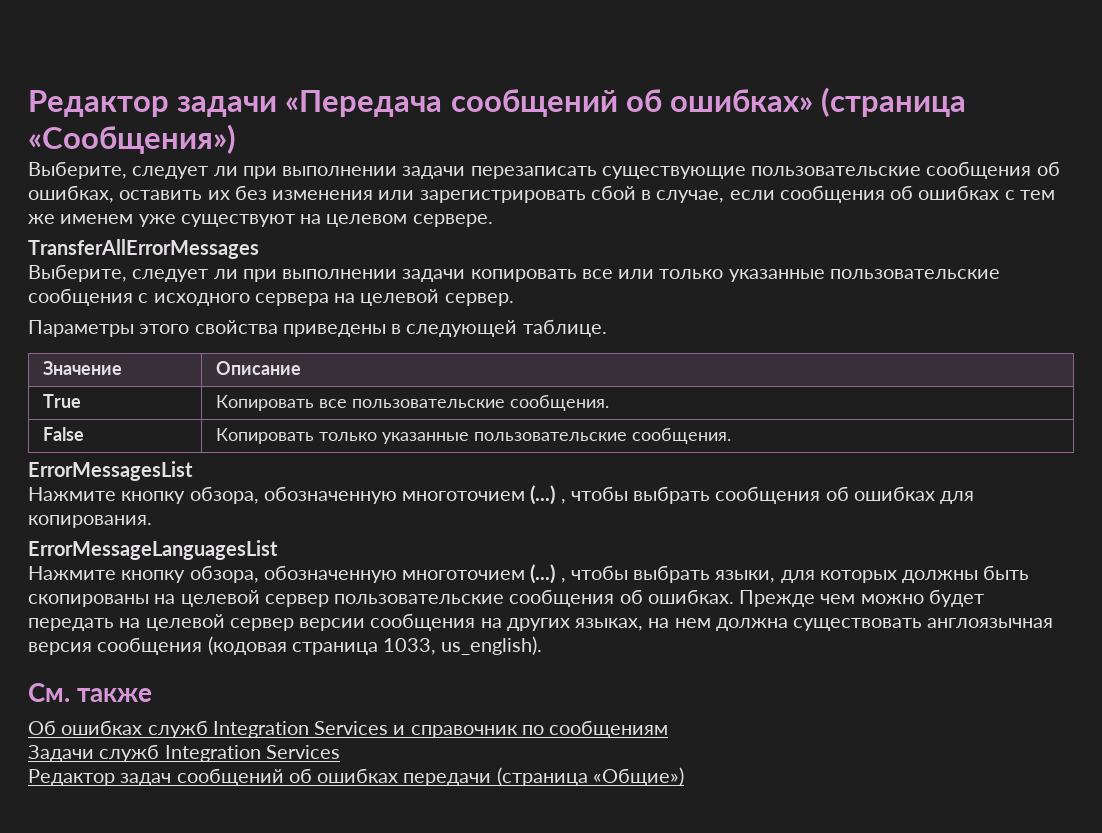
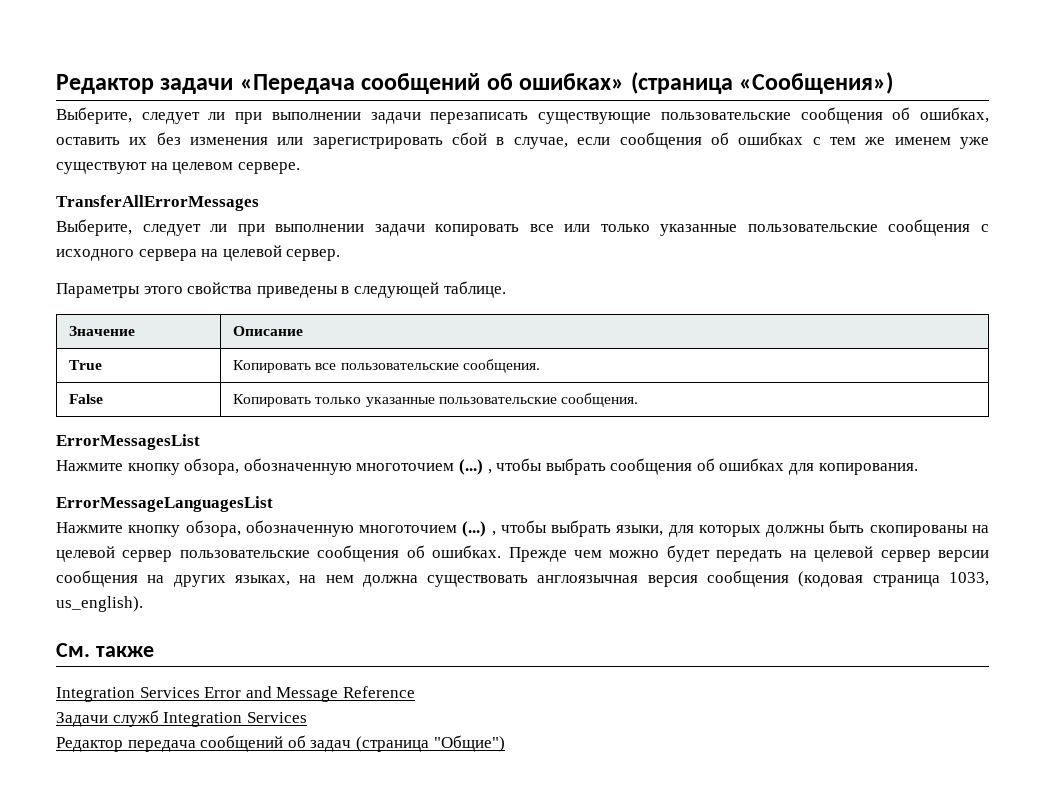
- Об ошибках служб Integration Services и справочник по сообщениям
+ Integration Services Error and Message Reference
- Редактор задач сообщений об ошибках передачи (страница «Общие»)
+ Редактор передача сообщений об задач (страница "Общие")

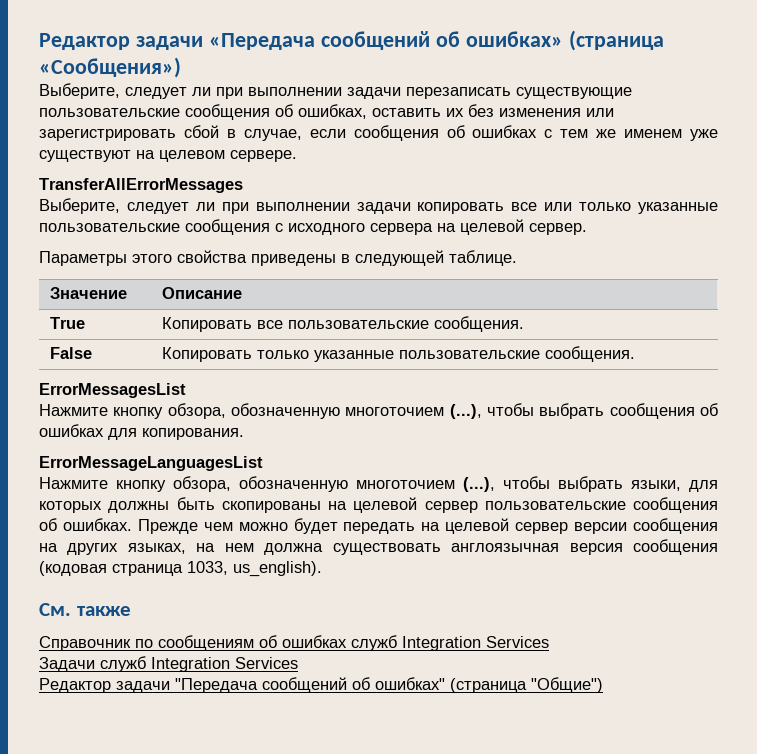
- Нажмите кнопку обзора, обозначенную многоточием (...) , чтобы выбрать сообщения об ошибках для копирования.
+ Нажмите кнопку обзора, обозначенную многоточием (...), чтобы выбрать сообщения об ошибках для копирования.
- Нажмите кнопку обзора, обозначенную многоточием (...) , чтобы выбрать языки, для которых должны быть скопированы на целевой сервер пользовательские сообщения об ошибках.
+ Нажмите кнопку обзора, обозначенную многоточием (...), чтобы выбрать языки, для которых должны быть скопированы на целевой сервер пользовательские сообщения об ошибках.
- Integration Services Error and Message Reference
+ Справочник по сообщениям об ошибках служб Integration Services
- Редактор передача сообщений об задач (страница "Общие")
+ Редактор задачи "Передача сообщений об ошибках" (страница "Общие")

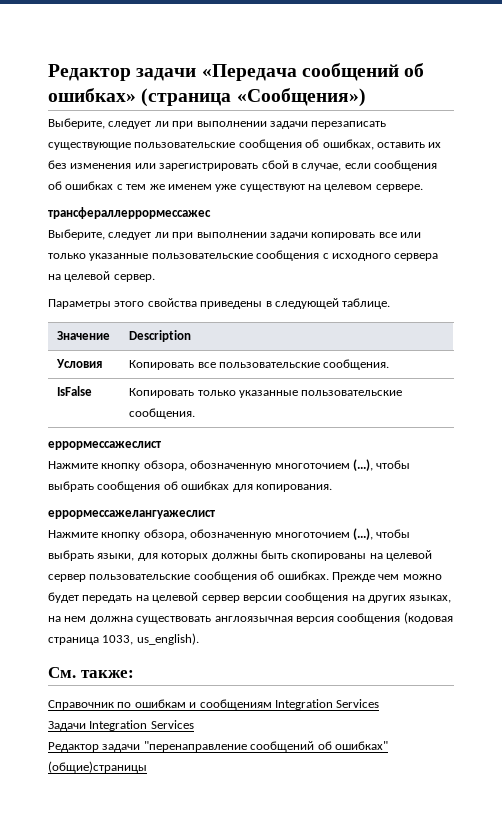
- TransferAllErrorMessages
+ трансфераллеррормессажес
- Значение | Описание
- True | Копировать все пользовательские сообщения.
+ Значение | Description
+ Условия | Копировать все пользовательские сообщения.
- False | Копировать только указанные пользовательские сообщения.
+ IsFalse | Копировать только указанные пользовательские сообщения.
- ErrorMessagesList
+ еррормессажеслист
- ErrorMessageLanguagesList
+ еррормессажелангуажеслист
- См. также
+ См. также:
- Справочник по сообщениям об ошибках служб Integration Services
+ Справочник по ошибкам и сообщениям Integration Services
- Задачи служб Integration Services
+ Задачи Integration Services
- Редактор задачи "Передача сообщений об ошибках" (страница "Общие")
+ Редактор задачи "перенаправление сообщений об ошибках" (общие)страницы

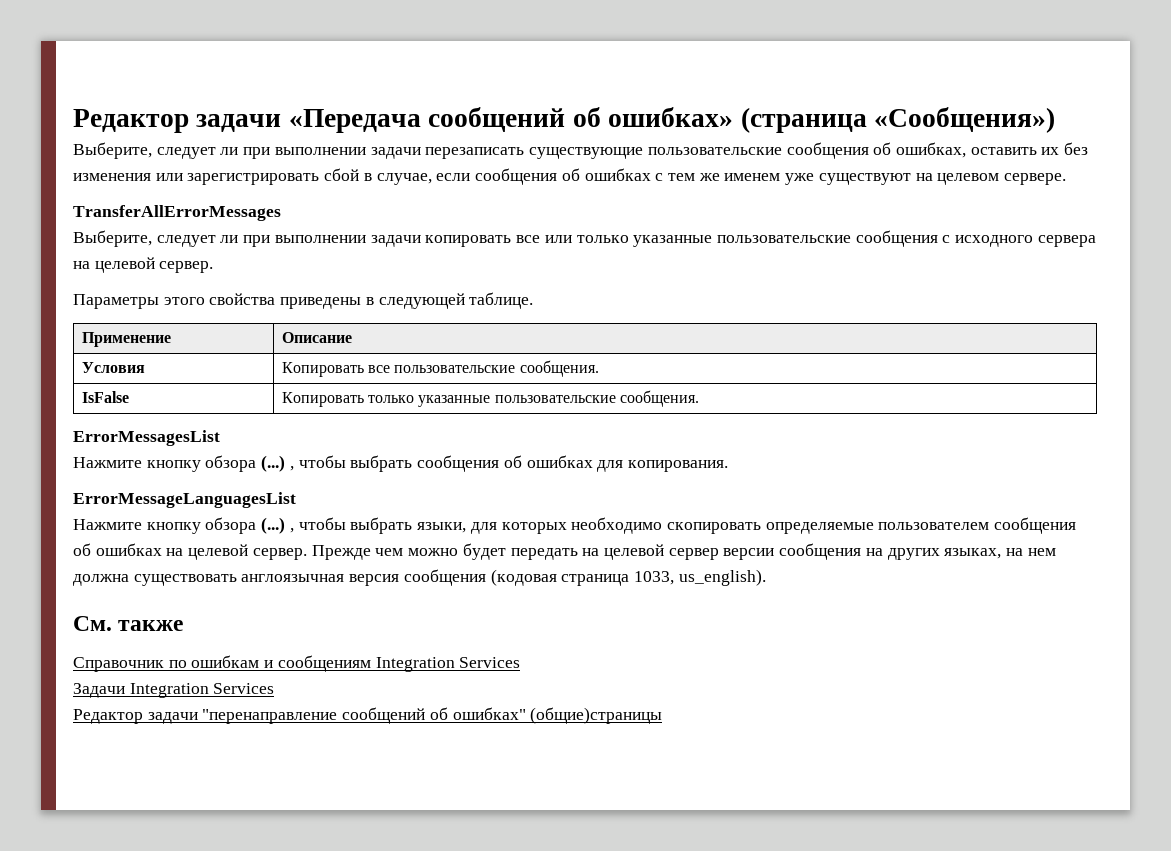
- трансфераллеррормессажес
+ TransferAllErrorMessages
- Значение | Description
+ Применение | Описание
- еррормессажеслист
- Нажмите кнопку обзора, обозначенную многоточием (...), чтобы выбрать сообщения об ошибках для копирования.
+ ErrorMessagesList
+ Нажмите кнопку обзора (...) , чтобы выбрать сообщения об ошибках для копирования.
- еррормессажелангуажеслист
- Нажмите кнопку обзора, обозначенную многоточием (...), чтобы выбрать языки, для которых должны быть скопированы на целевой сервер пользовательские сообщения об ошибках.
+ ErrorMessageLanguagesList
+ Нажмите кнопку обзора (...) , чтобы выбрать языки, для которых необходимо скопировать определяемые пользователем сообщения об ошибках на целевой сервер.
- См. также:
+ См. также

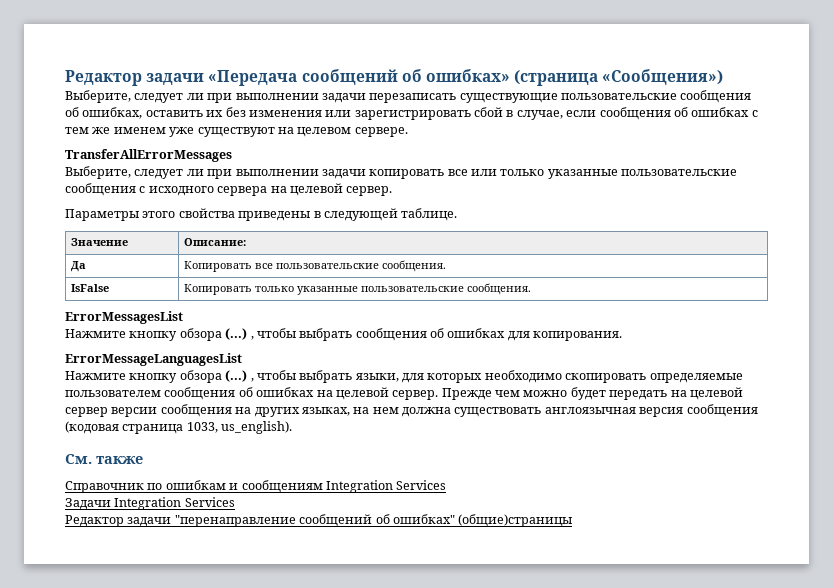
- Применение | Описание
- Условия | Копировать все пользовательские сообщения.
+ Значение | Описание:
+ Да | Копировать все пользовательские сообщения.

